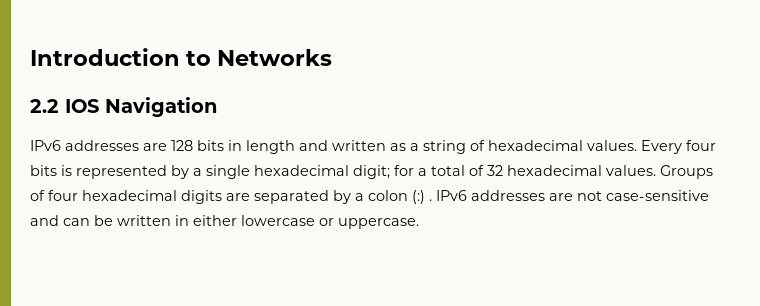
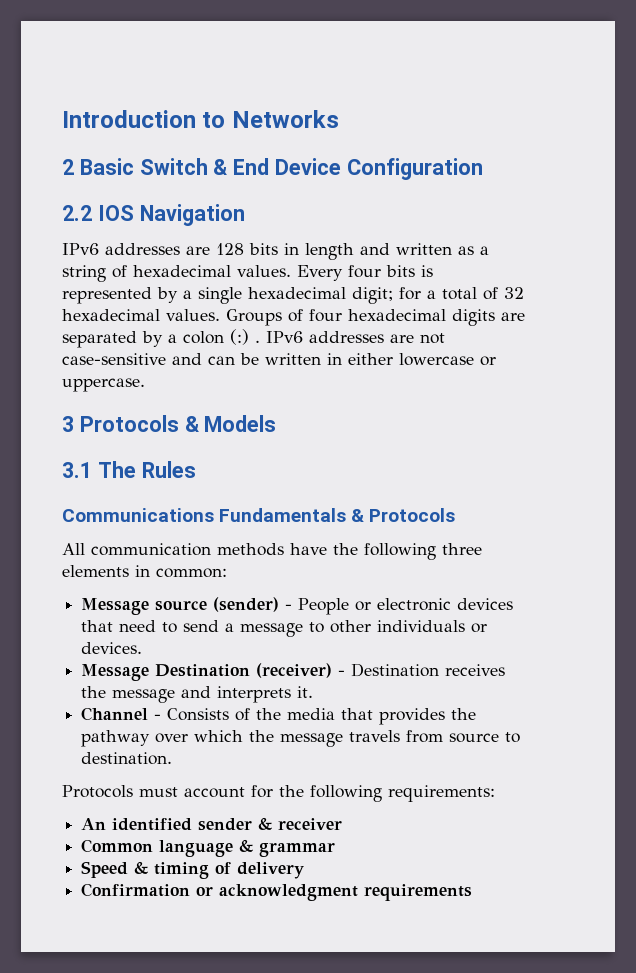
+ 2 Basic Switch & End Device Configuration
+ 3 Protocols & Models
+ 3.1 The Rules
+ Communications Fundamentals & Protocols
+ All communication methods have the following three elements in common:
+ Message source (sender) - People or electronic devices that need to send a message to other individuals or devices.
+ Message Destination (receiver) - Destination receives the message and interprets it.
+ Channel - Consists of the media that provides the pathway over which the message travels from source to destination.
+ Protocols must account for the following requirements:
+ An identified sender & receiver
+ Common language & grammar
+ Speed & timing of delivery
+ Confirmation or acknowledgment requirements

